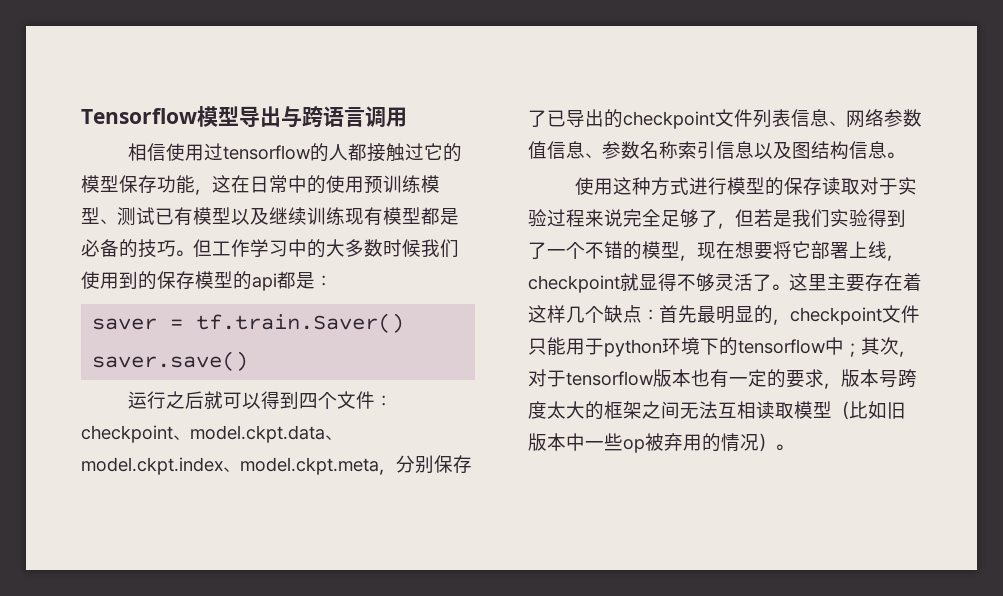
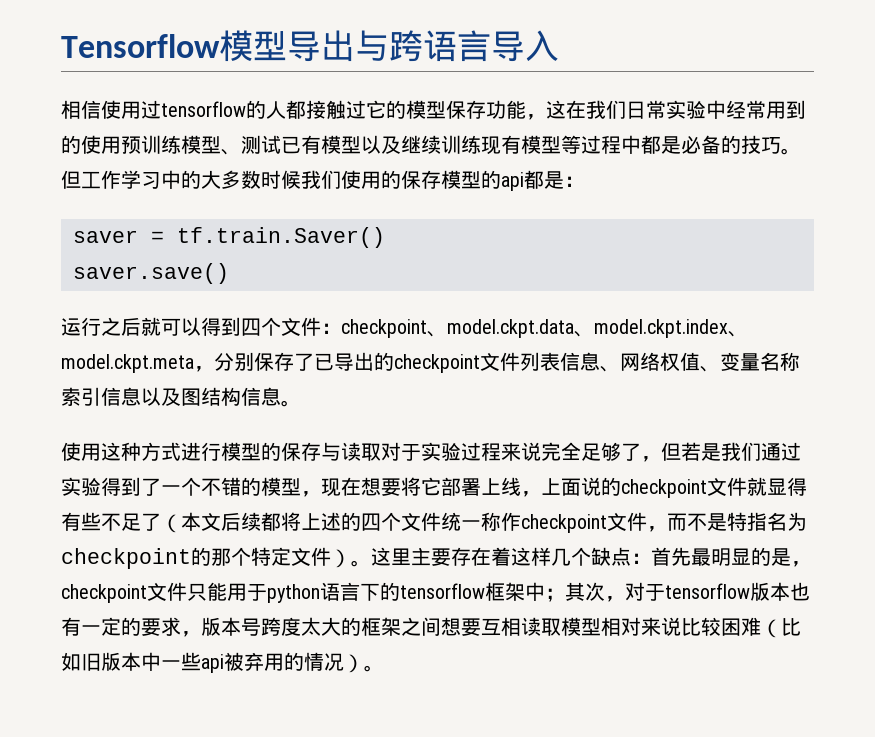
- Tensorflow模型导出与跨语言调用
+ Tensorflow模型导出与跨语言导入
- 相信使用过tensorflow的人都接触过它的模型保存功能，这在日常中的使用预训练模型、测试已有模型以及继续训练现有模型都是必备的技巧。
+ 相信使用过tensorflow的人都接触过它的模型保存功能，这在我们日常实验中经常用到的使用预训练模型、测试已有模型以及继续训练现有模型等过程中都是必备的技巧。
- 但工作学习中的大多数时候我们使用到的保存模型的api都是：
+ 但工作学习中的大多数时候我们使用的保存模型的api都是：
- 运行之后就可以得到四个文件：checkpoint、model.ckpt.data、model.ckpt.index、model.ckpt.meta，分别保存了已导出的checkpoint文件列表信息、网络参数值信息、参数名称索引信息以及图结构信息。
+ 运行之后就可以得到四个文件：checkpoint、model.ckpt.data、model.ckpt.index、model.ckpt.meta，分别保存了已导出的checkpoint文件列表信息、网络权值、变量名称索引信息以及图结构信息。
- 使用这种方式进行模型的保存读取对于实验过程来说完全足够了，但若是我们实验得到了一个不错的模型，现在想要将它部署上线，checkpoint就显得不够灵活了。
+ 使用这种方式进行模型的保存与读取对于实验过程来说完全足够了，但若是我们通过实验得到了一个不错的模型，现在想要将它部署上线，上面说的checkpoint文件就显得有些不足了（本文后续都将上述的四个文件统一称作checkpoint文件，而不是特指名为checkpoint的那个特定文件）。
- 这里主要存在着这样几个缺点：首先最明显的，checkpoint文件只能用于python环境下的tensorflow中；其次，对于tensorflow版本也有一定的要求，版本号跨度太大的框架之间无法互相读取模型（比如旧版本中一些op被弃用的情况）。
+ 这里主要存在着这样几个缺点：首先最明显的是，checkpoint文件只能用于python语言下的tensorflow框架中；其次，对于tensorflow版本也有一定的要求，版本号跨度太大的框架之间想要互相读取模型相对来说比较困难（比如旧版本中一些api被弃用的情况）。

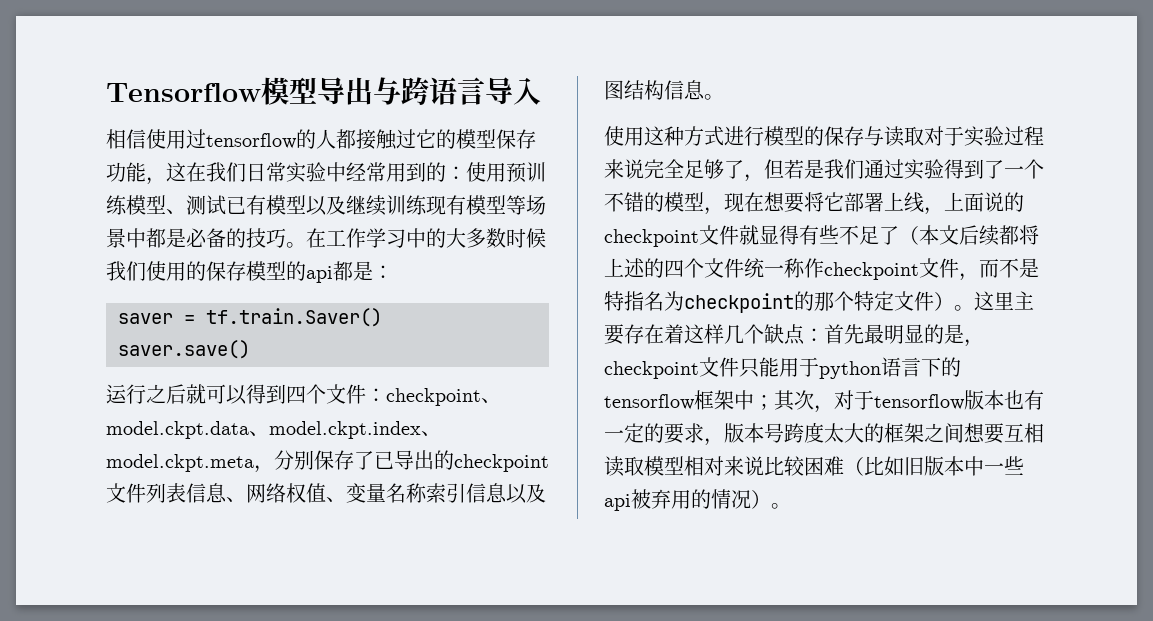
- 相信使用过tensorflow的人都接触过它的模型保存功能，这在我们日常实验中经常用到的使用预训练模型、测试已有模型以及继续训练现有模型等过程中都是必备的技巧。
+ 相信使用过tensorflow的人都接触过它的模型保存功能，这在我们日常实验中经常用到的：使用预训练模型、测试已有模型以及继续训练现有模型等场景中都是必备的技巧。
- 但工作学习中的大多数时候我们使用的保存模型的api都是：
+ 在工作学习中的大多数时候我们使用的保存模型的api都是：

